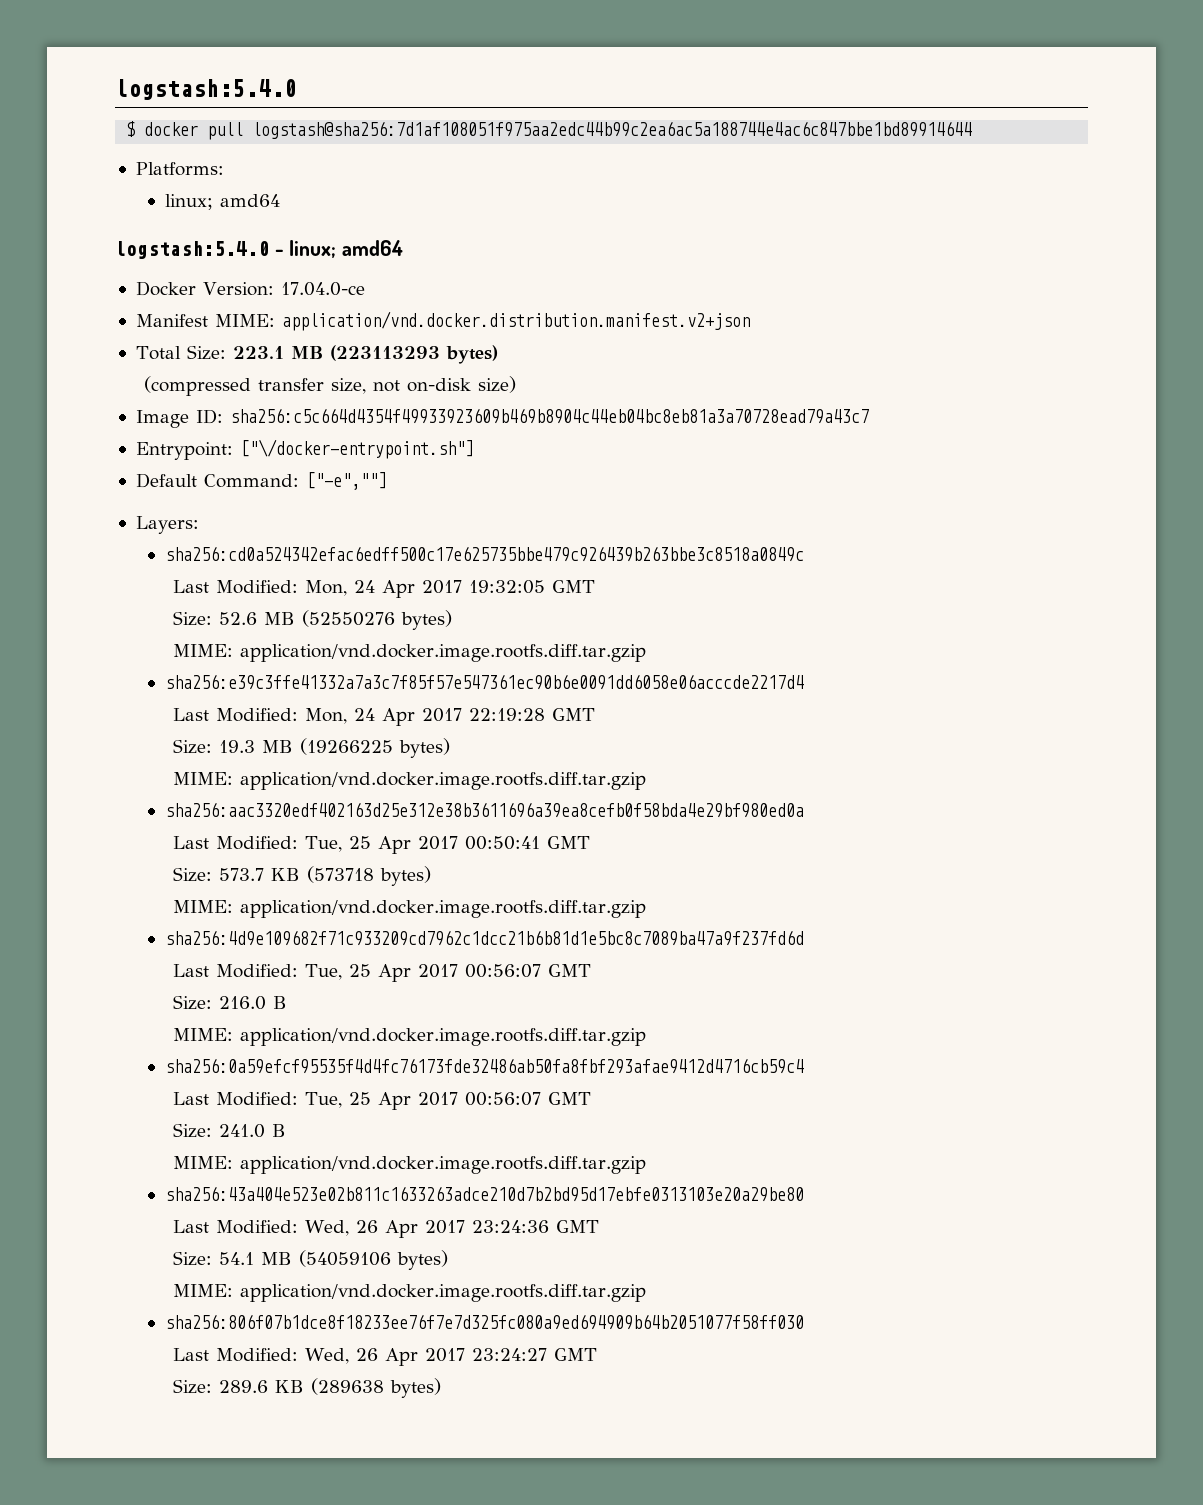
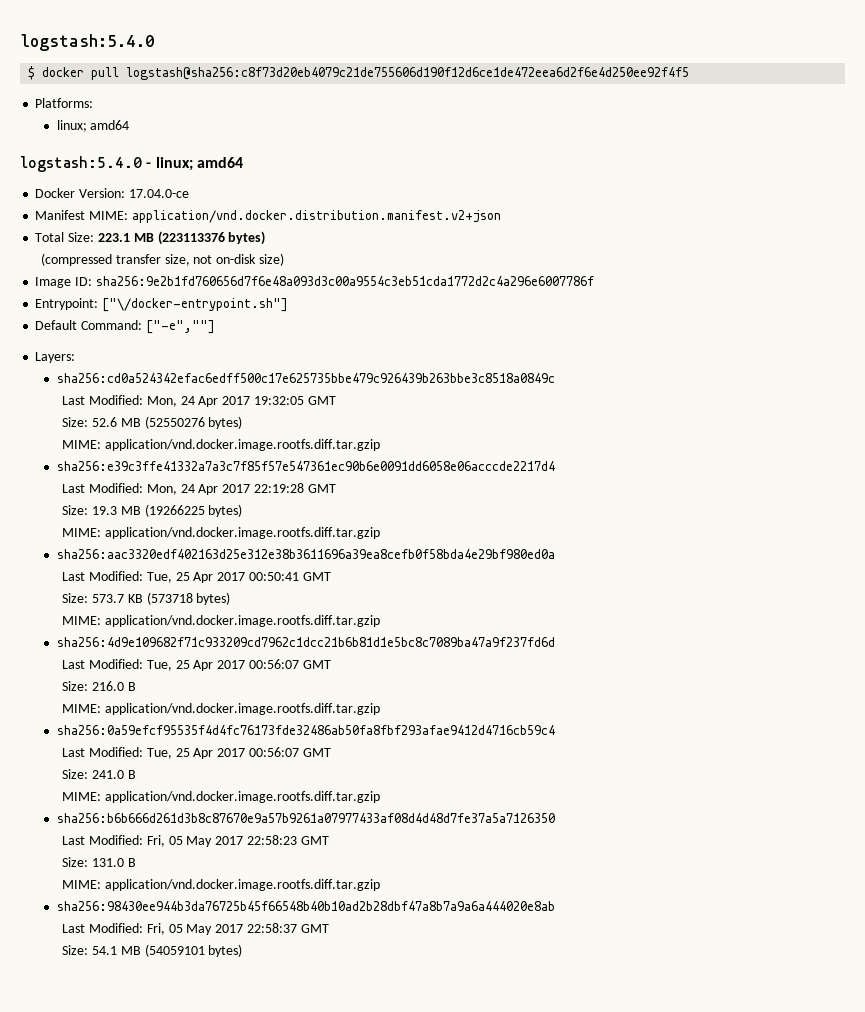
- $ docker pull logstash@sha256:7d1af108051f975aa2edc44b99c2ea6ac5a188744e4ac6c847bbe1bd89914644
+ $ docker pull logstash@sha256:c8f73d20eb4079c21de755606d190f12d6ce1de472eea6d2f6e4d250ee92f4f5
- Total Size: 223.1 MB (223113293 bytes)
+ Total Size: 223.1 MB (223113376 bytes)
- Image ID: sha256:c5c664d4354f49933923609b469b8904c44eb04bc8eb81a3a70728ead79a43c7
+ Image ID: sha256:9e2b1fd760656d7f6e48a093d3c00a9554c3eb51cda1772d2c4a296e6007786f
- sha256:43a404e523e02b811c1633263adce210d7b2bd95d17ebfe0313103e20a29be80
- Last Modified: Wed, 26 Apr 2017 23:24:36 GMT
+ sha256:b6b666d261d3b8c87670e9a57b9261a07977433af08d4d48d7fe37a5a7126350
+ Last Modified: Fri, 05 May 2017 22:58:23 GMT
+ Size: 131.0 B
+ MIME: application/vnd.docker.image.rootfs.diff.tar.gzip
+ sha256:98430ee944b3da76725b45f66548b40b10ad2b28dbf47a8b7a9a6a444020e8ab
+ Last Modified: Fri, 05 May 2017 22:58:37 GMT
- Size: 54.1 MB (54059106 bytes)
- MIME: application/vnd.docker.image.rootfs.diff.tar.gzip
- sha256:806f07b1dce8f18233ee76f7e7d325fc080a9ed694909b64b2051077f58ff030
- Last Modified: Wed, 26 Apr 2017 23:24:27 GMT
- Size: 289.6 KB (289638 bytes)
+ Size: 54.1 MB (54059101 bytes)

